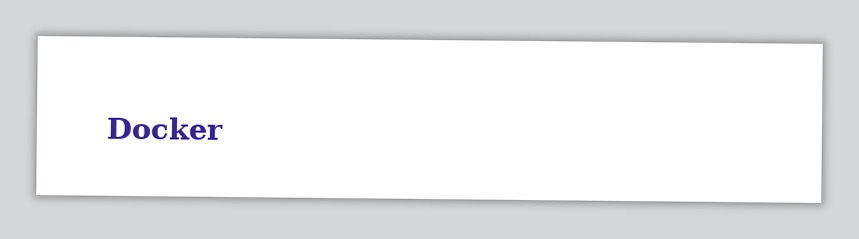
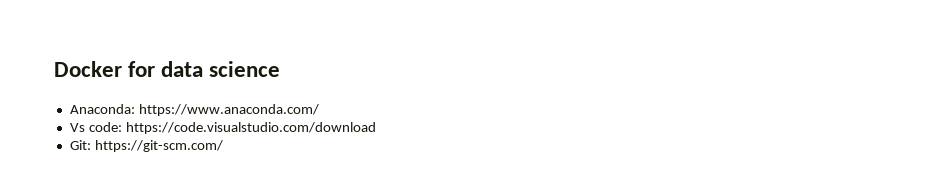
- Docker
+ Docker for data science
+ Anaconda: https://www.anaconda.com/
+ Vs code: https://code.visualstudio.com/download
+ Git: https://git-scm.com/

